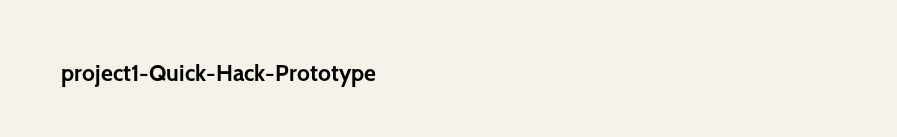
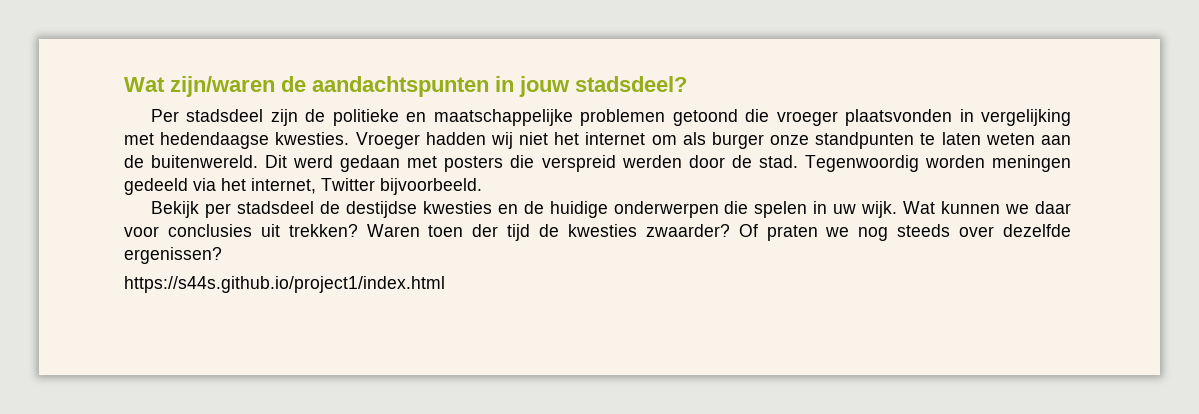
- project1-Quick-Hack-Prototype
+ Wat zijn/waren de aandachtspunten in jouw stadsdeel?
+ Per stadsdeel zijn de politieke en maatschappelijke problemen getoond die vroeger plaatsvonden in vergelijking met hedendaagse kwesties. Vroeger hadden wij niet het internet om als burger onze standpunten te laten weten aan de buitenwereld. Dit werd gedaan met posters die verspreid werden door de stad. Tegenwoordig worden meningen gedeeld via het internet, Twitter bijvoorbeeld.
+ Bekijk per stadsdeel de destijdse kwesties en de huidige onderwerpen die spelen in uw wijk. Wat kunnen we daar voor conclusies uit trekken? Waren toen der tijd de kwesties zwaarder? Of praten we nog steeds over dezelfde ergenissen?
+ https://s44s.github.io/project1/index.html

